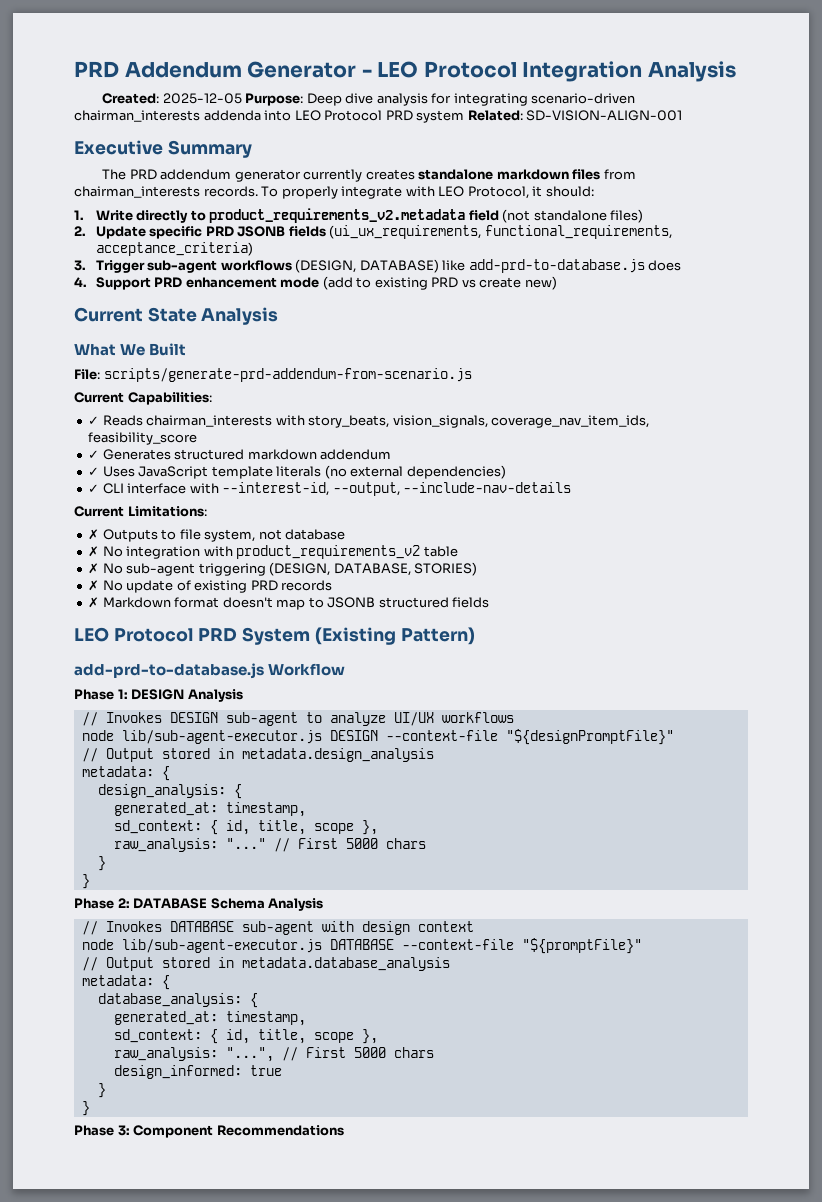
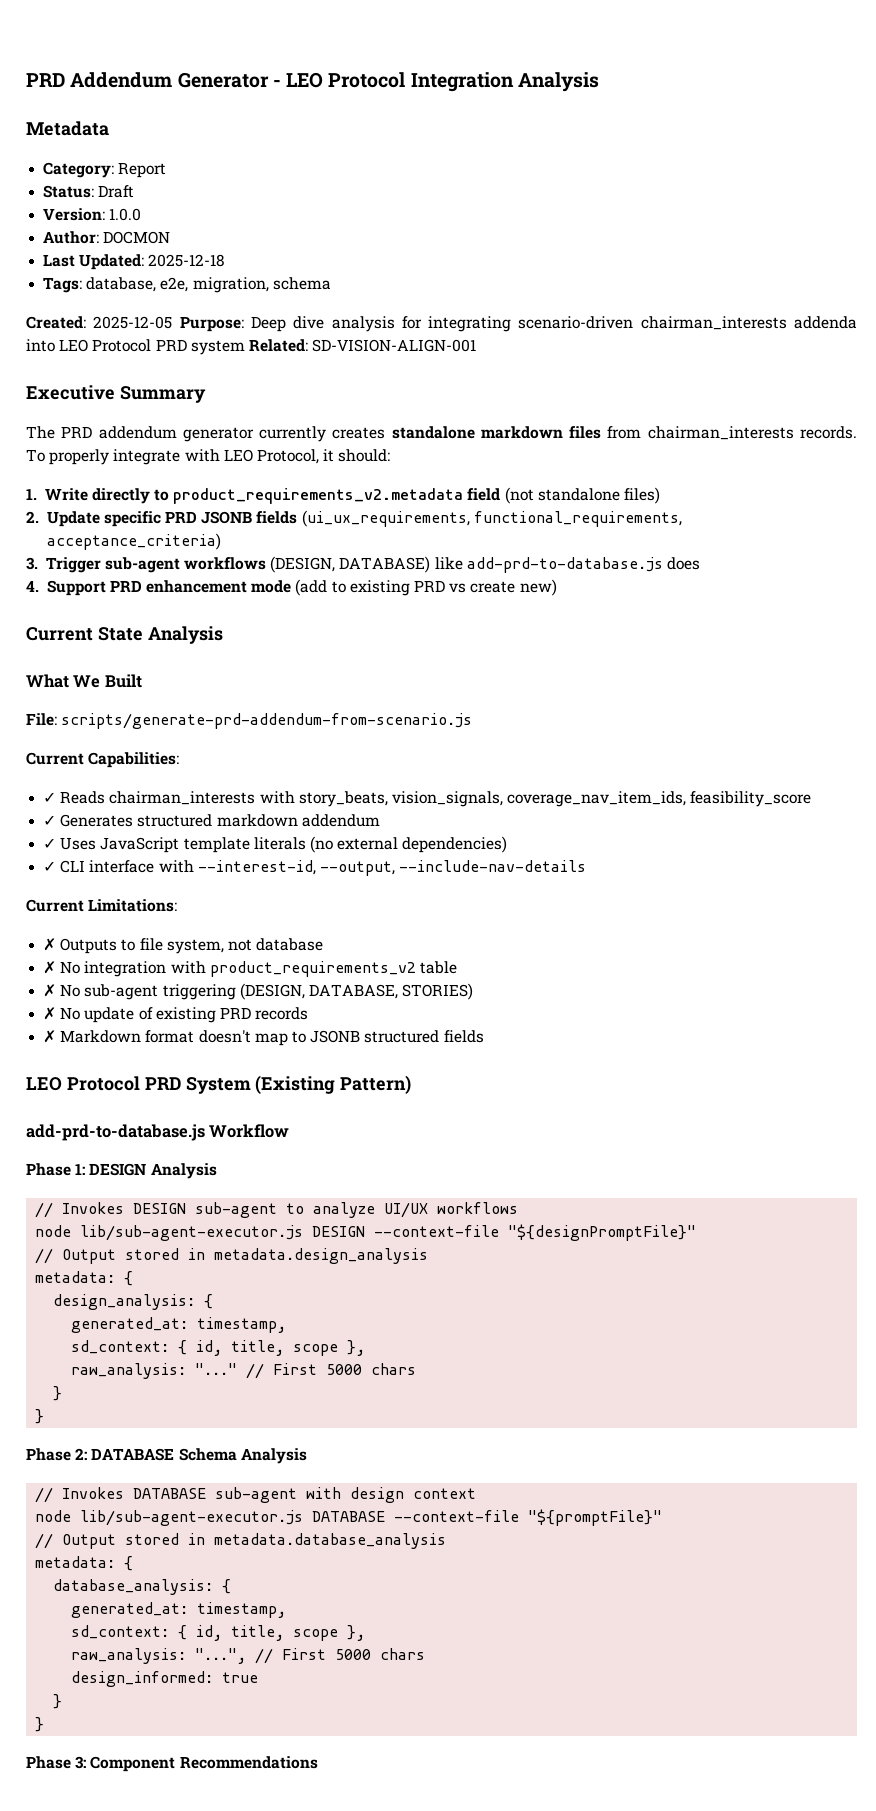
+ Metadata
+ Category: Report
+ Status: Draft
+ Version: 1.0.0
+ Author: DOCMON
+ Last Updated: 2025-12-18
+ Tags: database, e2e, migration, schema

